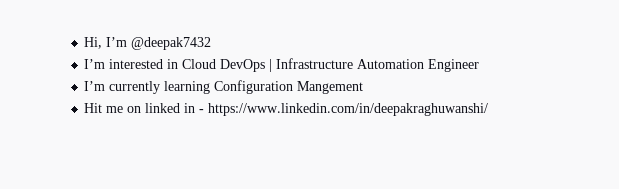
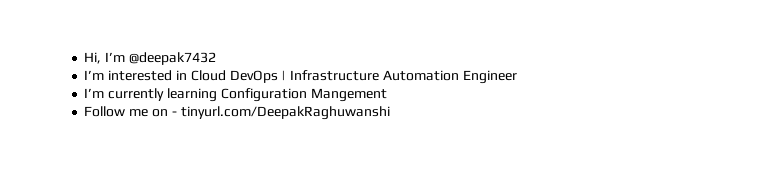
- Hit me on linked in - https://www.linkedin.com/in/deepakraghuwanshi/
+ Follow me on - tinyurl.com/DeepakRaghuwanshi

